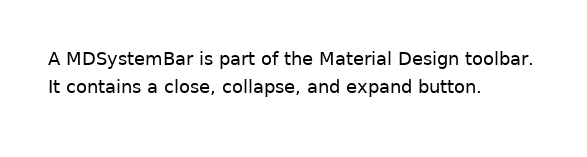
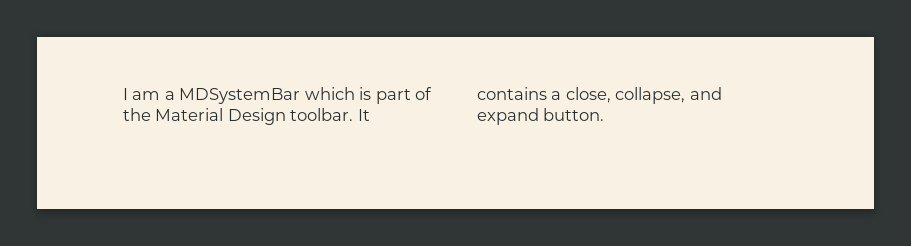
- A MDSystemBar is part of the Material Design toolbar.
+ I am a MDSystemBar which is part of the Material Design toolbar.

